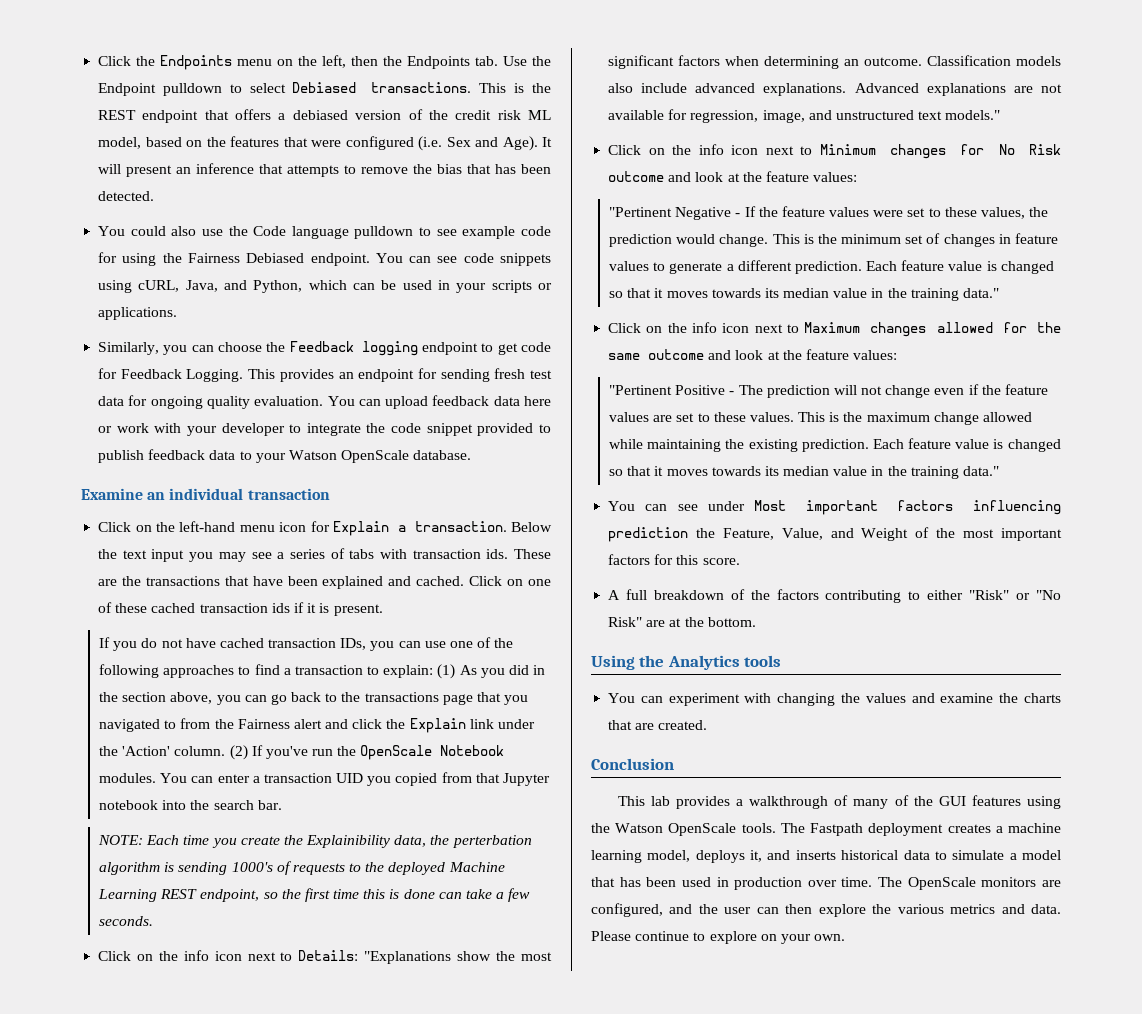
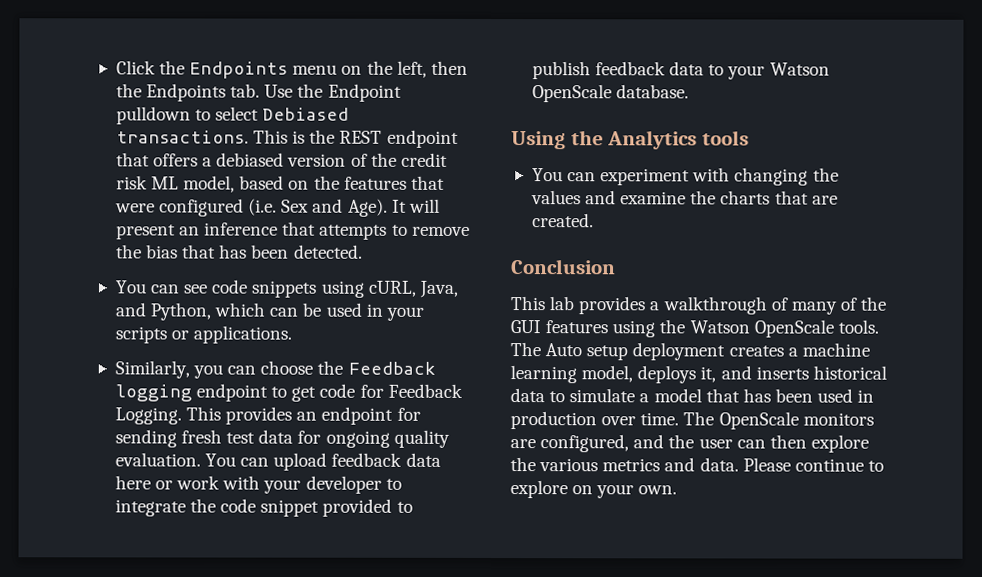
- You could also use the Code language pulldown to see example code for using the Fairness Debiased endpoint. You can see code snippets using cURL, Java, and Python, which can be used in your scripts or applications.
+ You can see code snippets using cURL, Java, and Python, which can be used in your scripts or applications.
- Examine an individual transaction
- Click on the left-hand menu icon for Explain a transaction. Below the text input you may see a series of tabs with transaction ids. These are the transactions that have been explained and cached. Click on one of these cached transaction ids if it is present.
- If you do not have cached transaction IDs, you can use one of the following approaches to find a transaction to explain: (1) As you did in the section above, you can go back to the transactions page that you navigated to from the Fairness alert and click the Explain link under the 'Action' column. (2) If you've run the OpenScale Notebook modules. You can enter a transaction UID you copied from that Jupyter notebook into the search bar.
- NOTE: Each time you create the Explainibility data, the perterbation algorithm is sending 1000's of requests to the deployed Machine Learning REST endpoint, so the first time this is done can take a few seconds.
- Click on the info icon next to Details: "Explanations show the most significant factors when determining an outcome. Classification models also include advanced explanations. Advanced explanations are not available for regression, image, and unstructured text models."
- Click on the info icon next to Minimum changes for No Risk outcome and look at the feature values:
- "Pertinent Negative - If the feature values were set to these values, the prediction would change. This is the minimum set of changes in feature values to generate a different prediction. Each feature value is changed so that it moves towards its median value in the training data."
- Click on the info icon next to Maximum changes allowed for the same outcome and look at the feature values:
- "Pertinent Positive - The prediction will not change even if the feature values are set to these values. This is the maximum change allowed while maintaining the existing prediction. Each feature value is changed so that it moves towards its median value in the training data."
- You can see under Most important factors influencing prediction the Feature, Value, and Weight of the most important factors for this score.
- A full breakdown of the factors contributing to either "Risk" or "No Risk" are at the bottom.
- The Fastpath deployment creates a machine learning model, deploys it, and inserts historical data to simulate a model that has been used in production over time.
+ The Auto setup deployment creates a machine learning model, deploys it, and inserts historical data to simulate a model that has been used in production over time.

